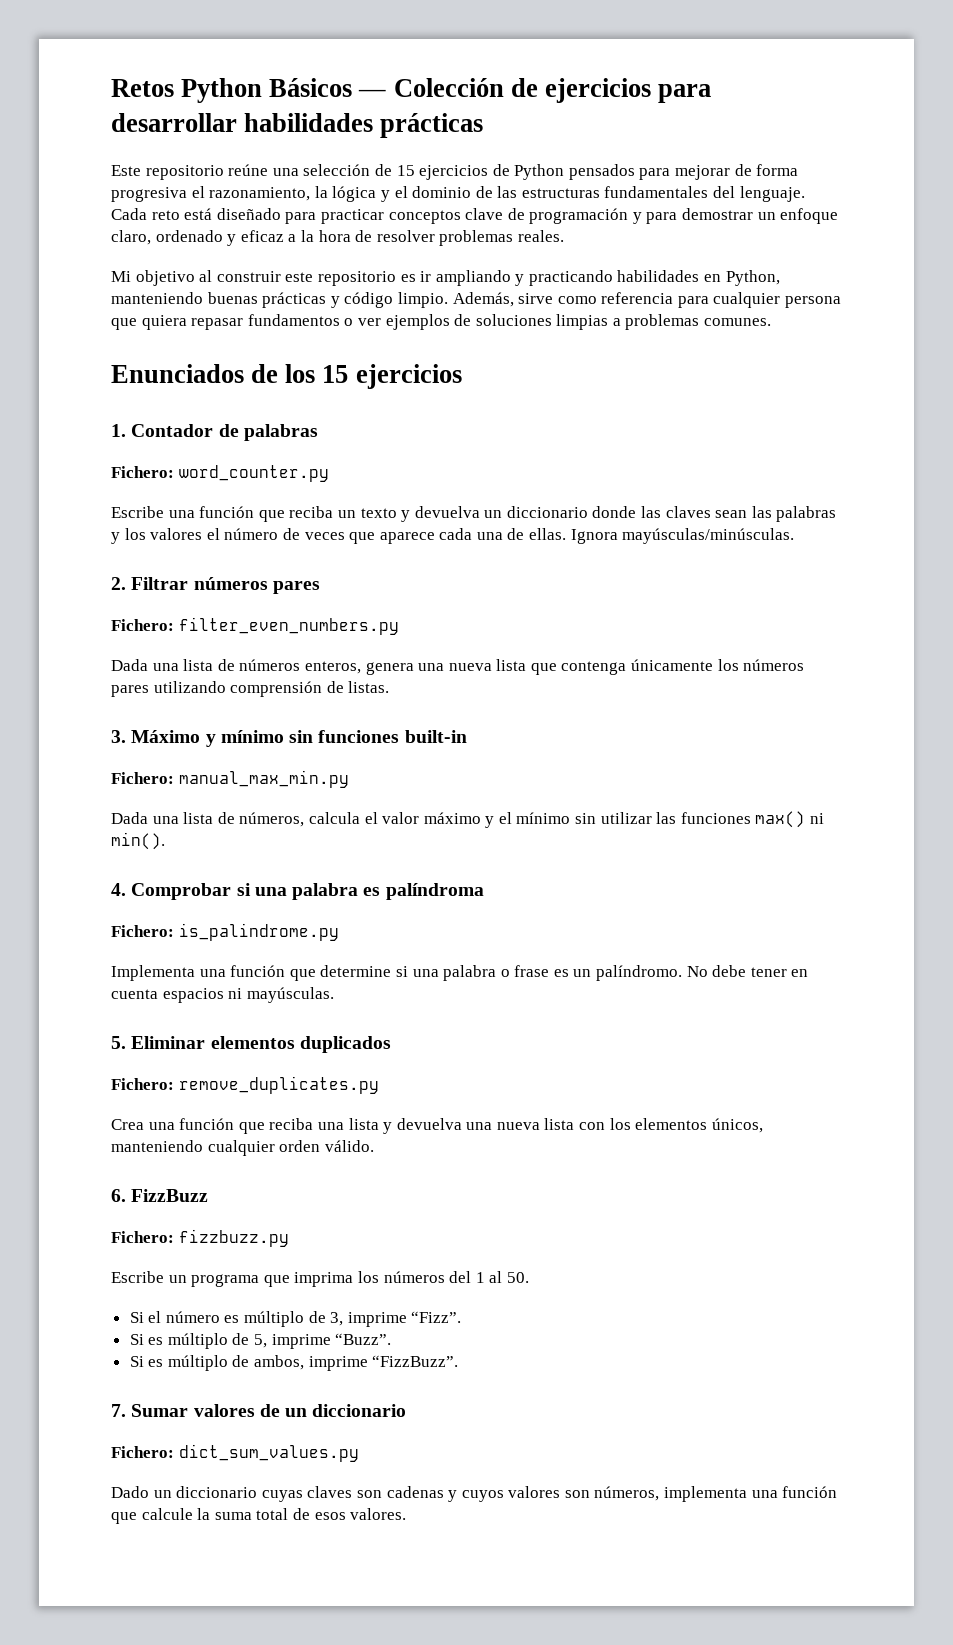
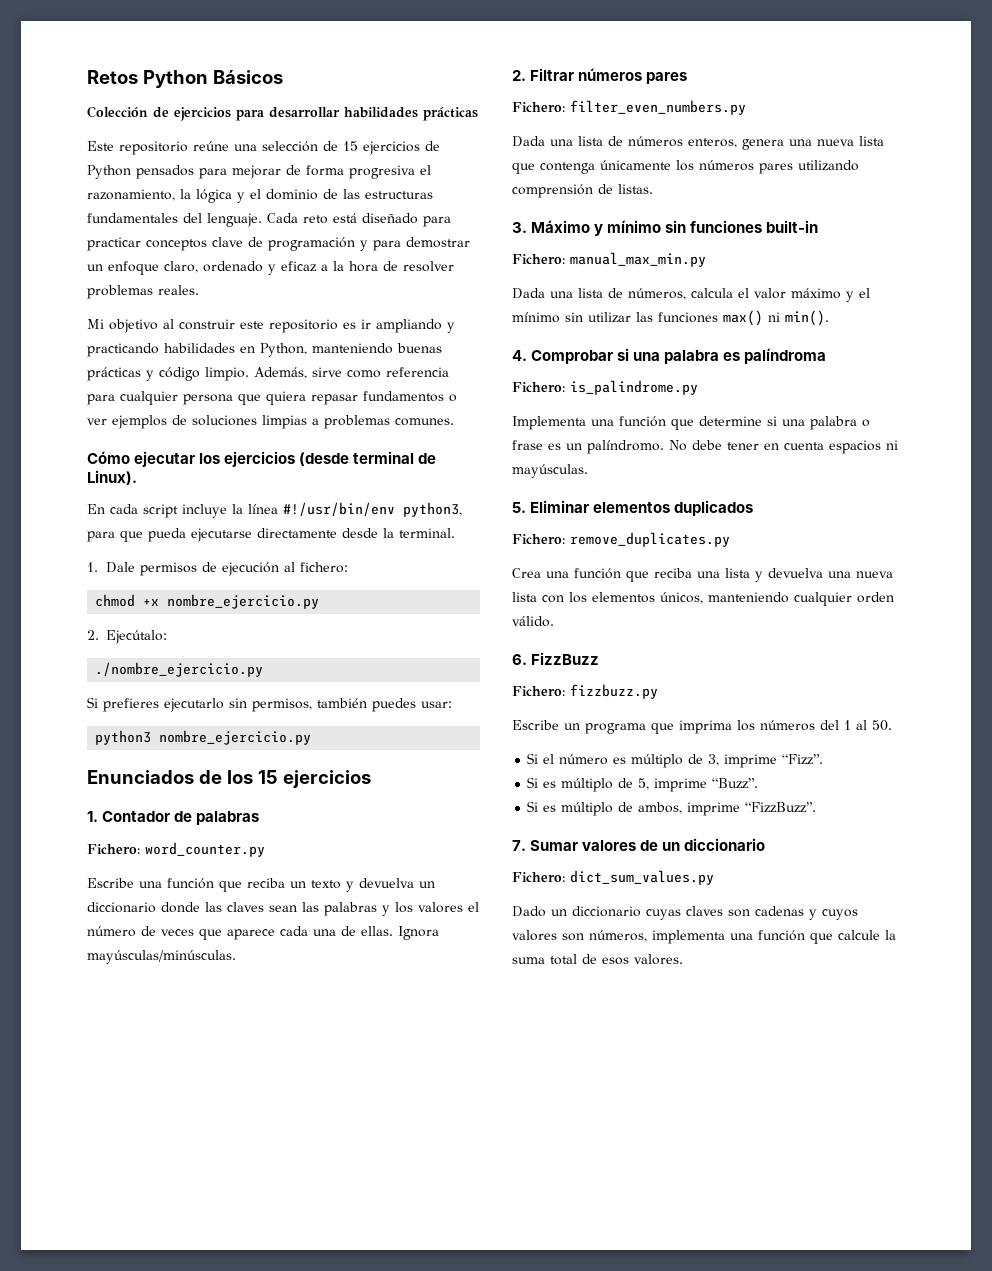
- Retos Python Básicos — Colección de ejercicios para desarrollar habilidades prácticas
+ Retos Python Básicos
+ Colección de ejercicios para desarrollar habilidades prácticas
+ Cómo ejecutar los ejercicios (desde terminal de Linux).
+ En cada script incluye la línea #!/usr/bin/env python3, para que pueda ejecutarse directamente desde la terminal.
+ 1. Dale permisos de ejecución al fichero:
+ chmod +x nombre_ejercicio.py
+ 2. Ejecútalo:
+ ./nombre_ejercicio.py
+ Si prefieres ejecutarlo sin permisos, también puedes usar:
+ python3 nombre_ejercicio.py

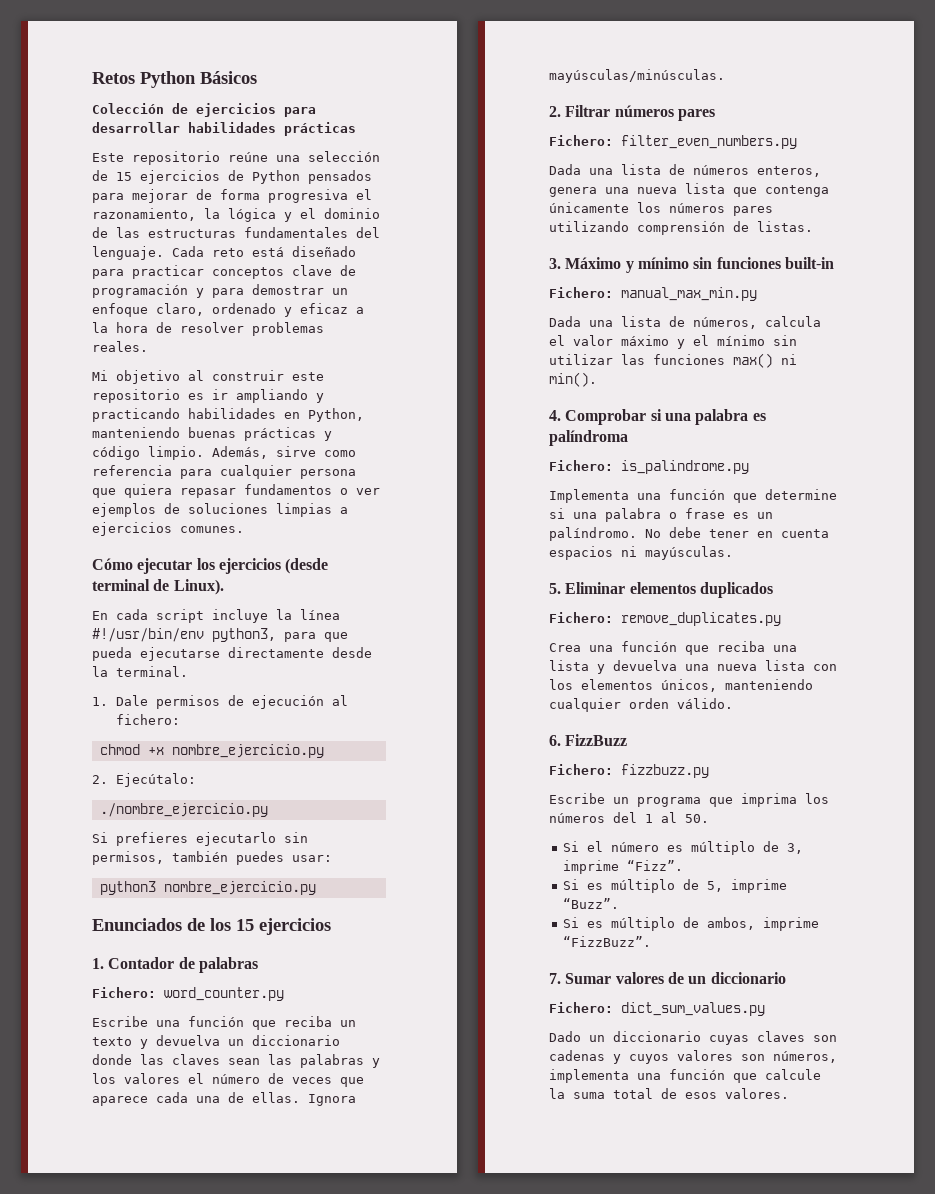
- Además, sirve como referencia para cualquier persona que quiera repasar fundamentos o ver ejemplos de soluciones limpias a problemas comunes.
+ Además, sirve como referencia para cualquier persona que quiera repasar fundamentos o ver ejemplos de soluciones limpias a ejercicios comunes.

